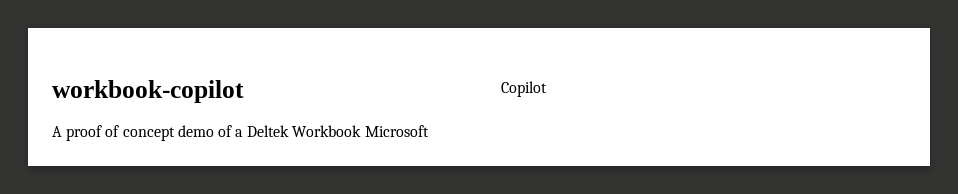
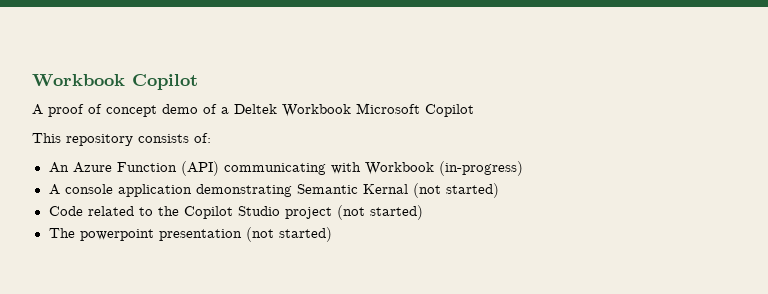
- workbook-copilot
+ Workbook Copilot
+ This repository consists of:
+ An Azure Function (API) communicating with Workbook (in-progress)
+ A console application demonstrating Semantic Kernal (not started)
+ Code related to the Copilot Studio project (not started)
+ The powerpoint presentation (not started)

